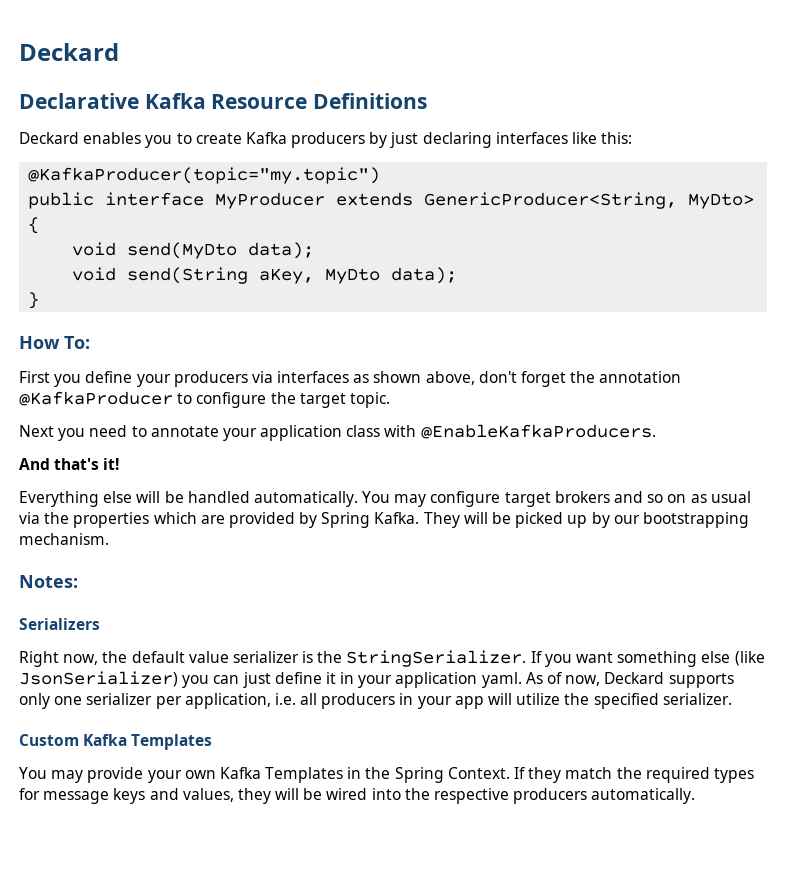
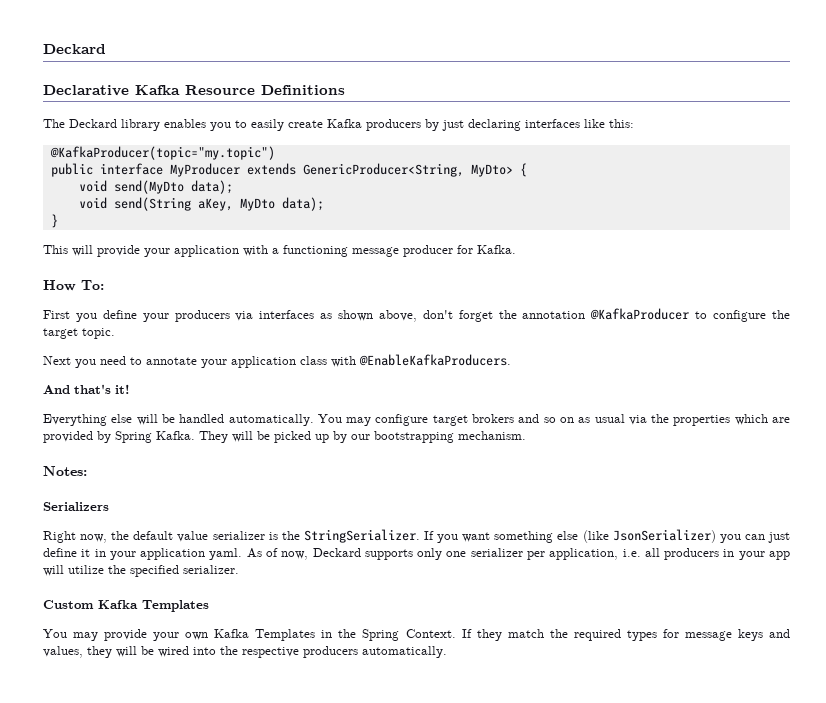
- Deckard enables you to create Kafka producers by just declaring interfaces like this:
+ The Deckard library enables you to easily create Kafka producers by just declaring interfaces like this:
+ This will provide your application with a functioning message producer for Kafka.

